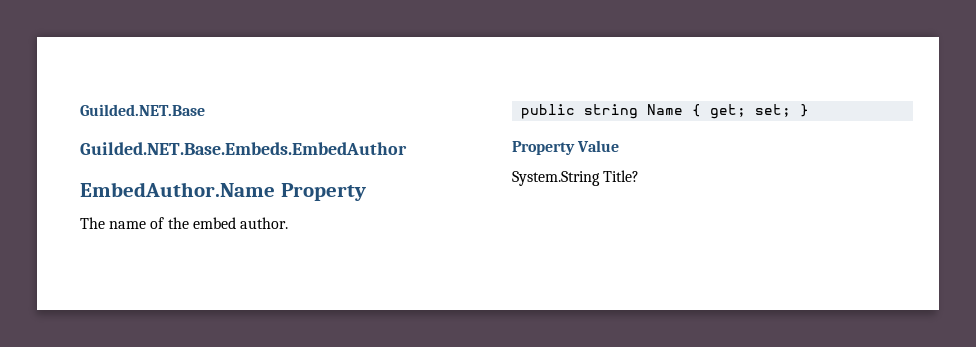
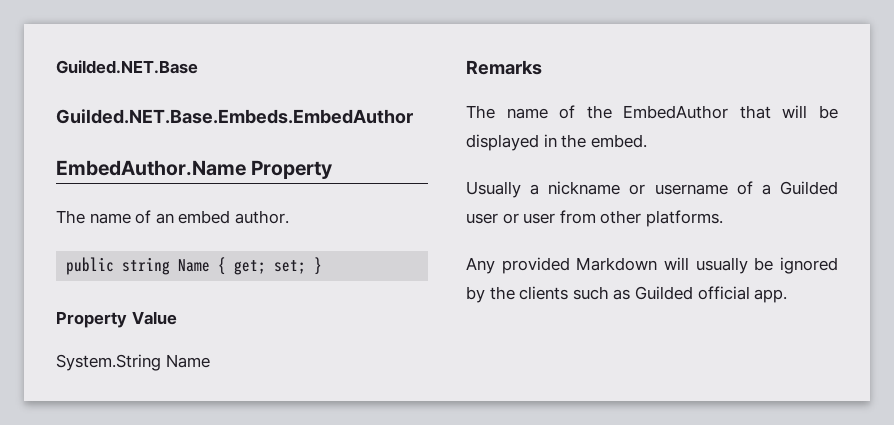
- The name of the embed author.
+ The name of an embed author.
- System.String Title?
+ System.String Name
+ Remarks
+ The name of the EmbedAuthor that will be displayed in the embed.
+ Usually a nickname or username of a Guilded user or user from other platforms.
+ Any provided Markdown will usually be ignored by the clients such as Guilded official app.

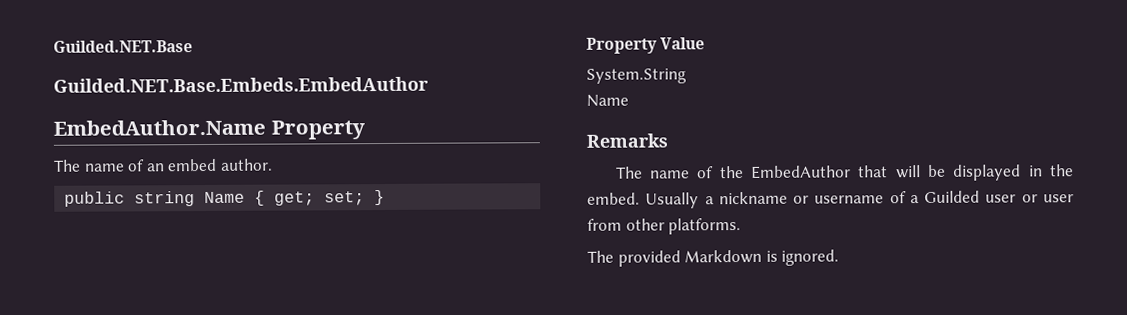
- System.String Name
+ System.String
+ Name
- The name of the EmbedAuthor that will be displayed in the embed.
- Usually a nickname or username of a Guilded user or user from other platforms.
+ The name of the EmbedAuthor that will be displayed in the embed. Usually a nickname or username of a Guilded user or user from other platforms.
- Any provided Markdown will usually be ignored by the clients such as Guilded official app.
+ The provided Markdown is ignored.

